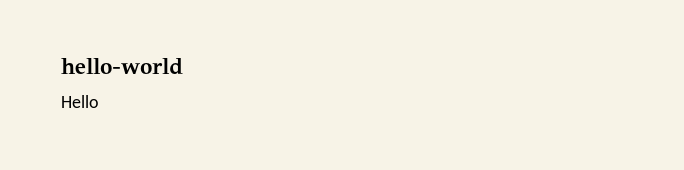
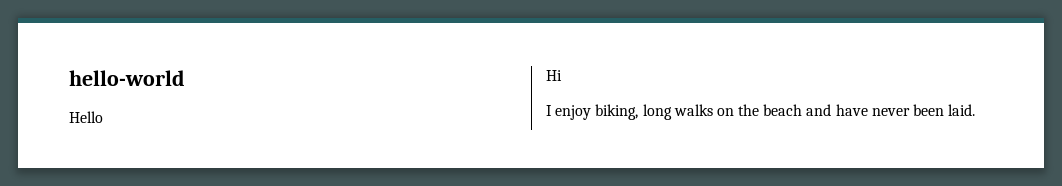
+ Hi
+ I enjoy biking, long walks on the beach and have never been laid.

